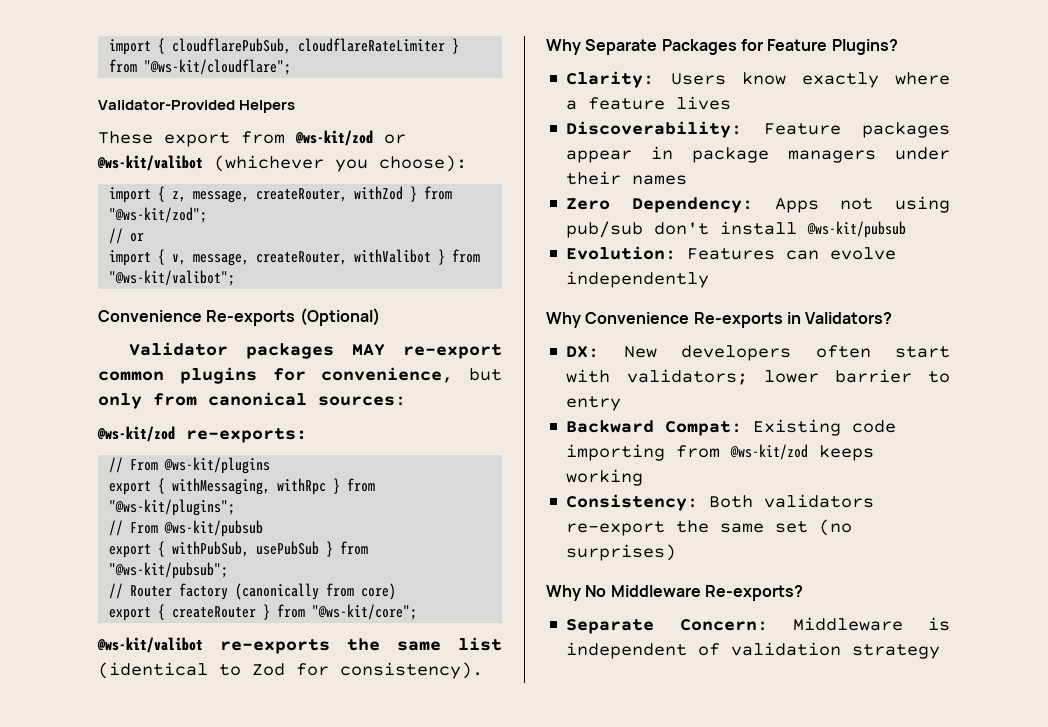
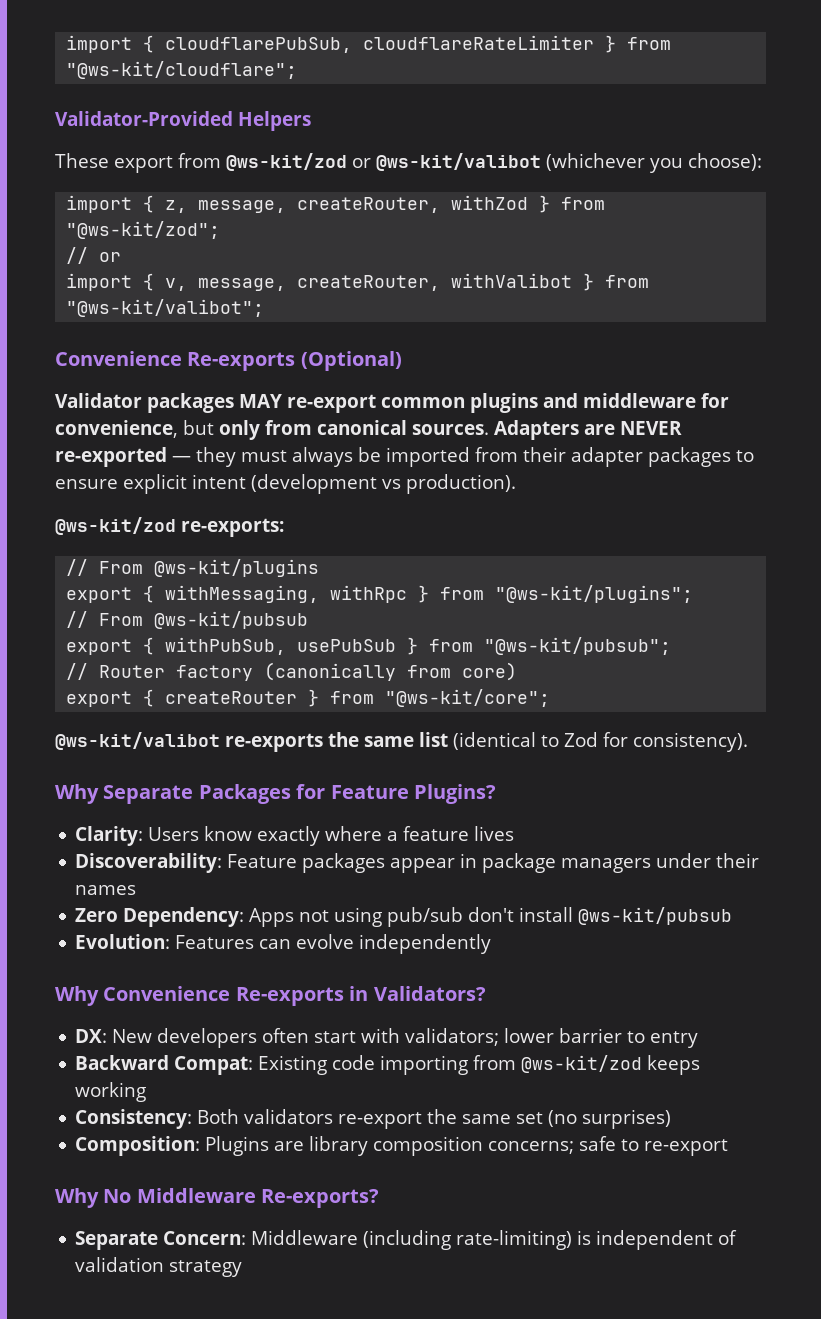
- Validator packages MAY re-export common plugins for convenience, but only from canonical sources:
+ Validator packages MAY re-export common plugins and middleware for convenience, but only from canonical sources. Adapters are NEVER re-exported — they must always be imported from their adapter packages to ensure explicit intent (development vs production).
+ Composition: Plugins are library composition concerns; safe to re-export
- Separate Concern: Middleware is independent of validation strategy
+ Separate Concern: Middleware (including rate-limiting) is independent of validation strategy

